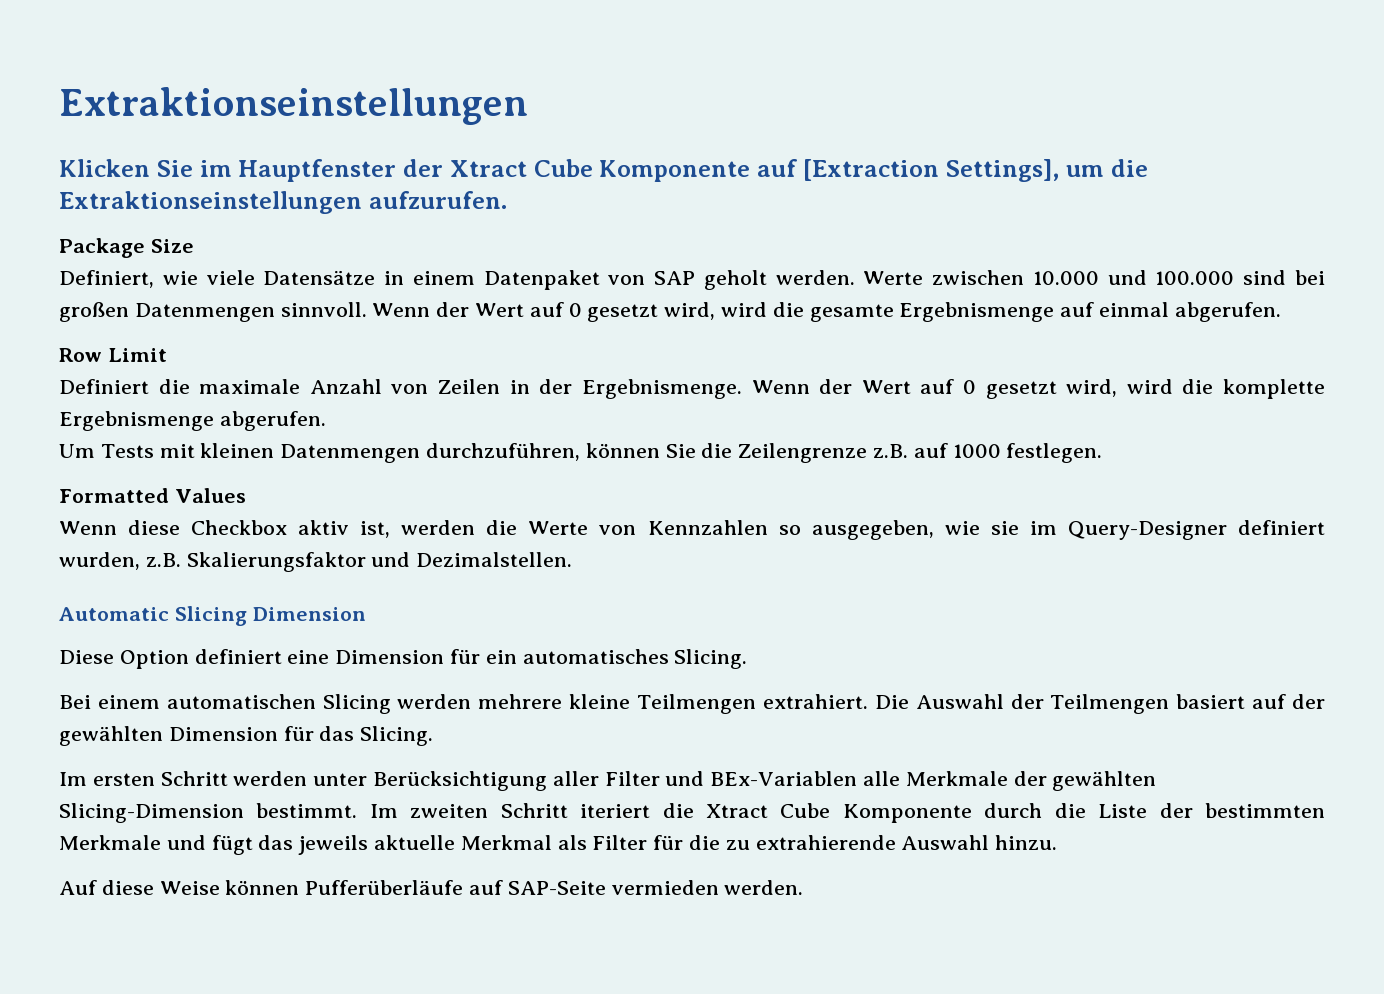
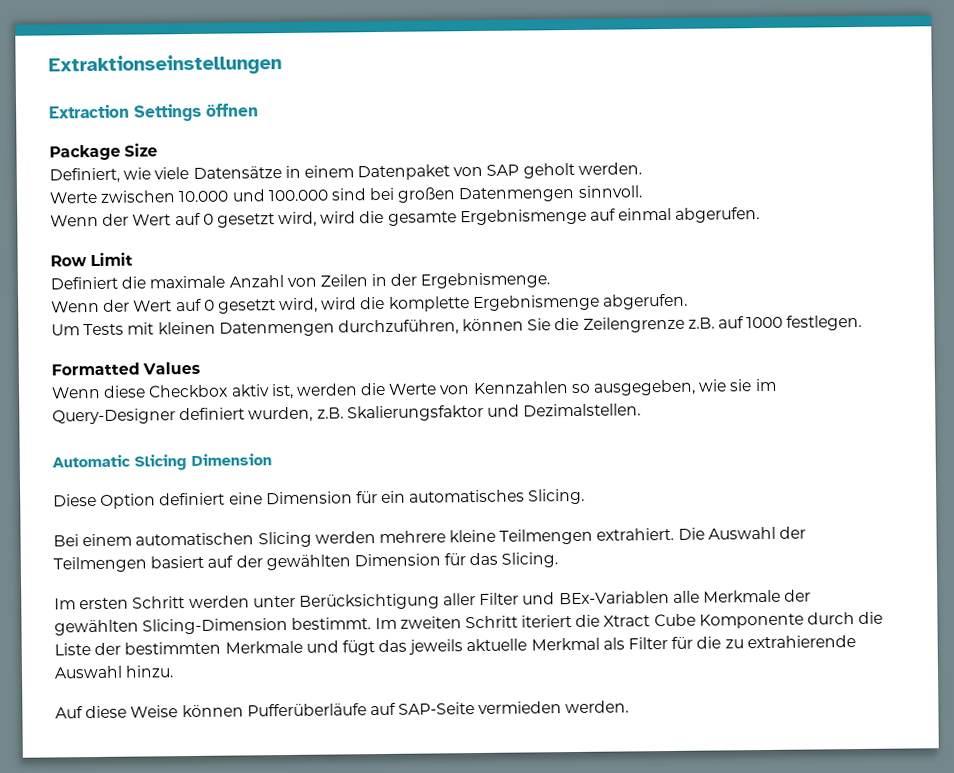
- Klicken Sie im Hauptfenster der Xtract Cube Komponente auf [Extraction Settings], um die Extraktionseinstellungen aufzurufen.
+ Extraction Settings öffnen
- Definiert, wie viele Datensätze in einem Datenpaket von SAP geholt werden. Werte zwischen 10.000 und 100.000 sind bei großen Datenmengen sinnvoll. Wenn der Wert auf 0 gesetzt wird, wird die gesamte Ergebnismenge auf einmal abgerufen.
+ Definiert, wie viele Datensätze in einem Datenpaket von SAP geholt werden.
+ Werte zwischen 10.000 und 100.000 sind bei großen Datenmengen sinnvoll.
+ Wenn der Wert auf 0 gesetzt wird, wird die gesamte Ergebnismenge auf einmal abgerufen.
- Definiert die maximale Anzahl von Zeilen in der Ergebnismenge. Wenn der Wert auf 0 gesetzt wird, wird die komplette Ergebnismenge abgerufen.
+ Definiert die maximale Anzahl von Zeilen in der Ergebnismenge.
+ Wenn der Wert auf 0 gesetzt wird, wird die komplette Ergebnismenge abgerufen.

